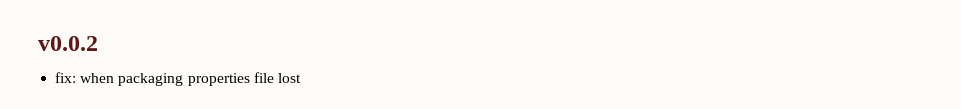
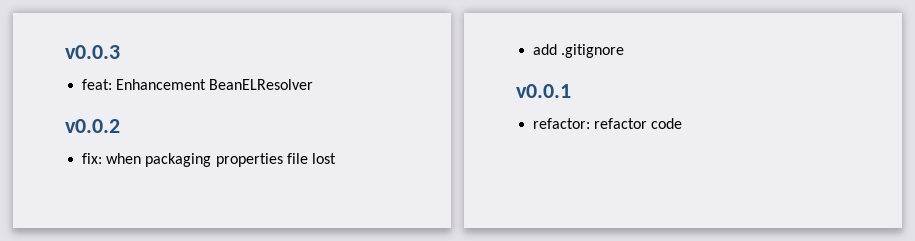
+ v0.0.3
+ feat: Enhancement BeanELResolver
+ add .gitignore
+ v0.0.1
+ refactor: refactor code

